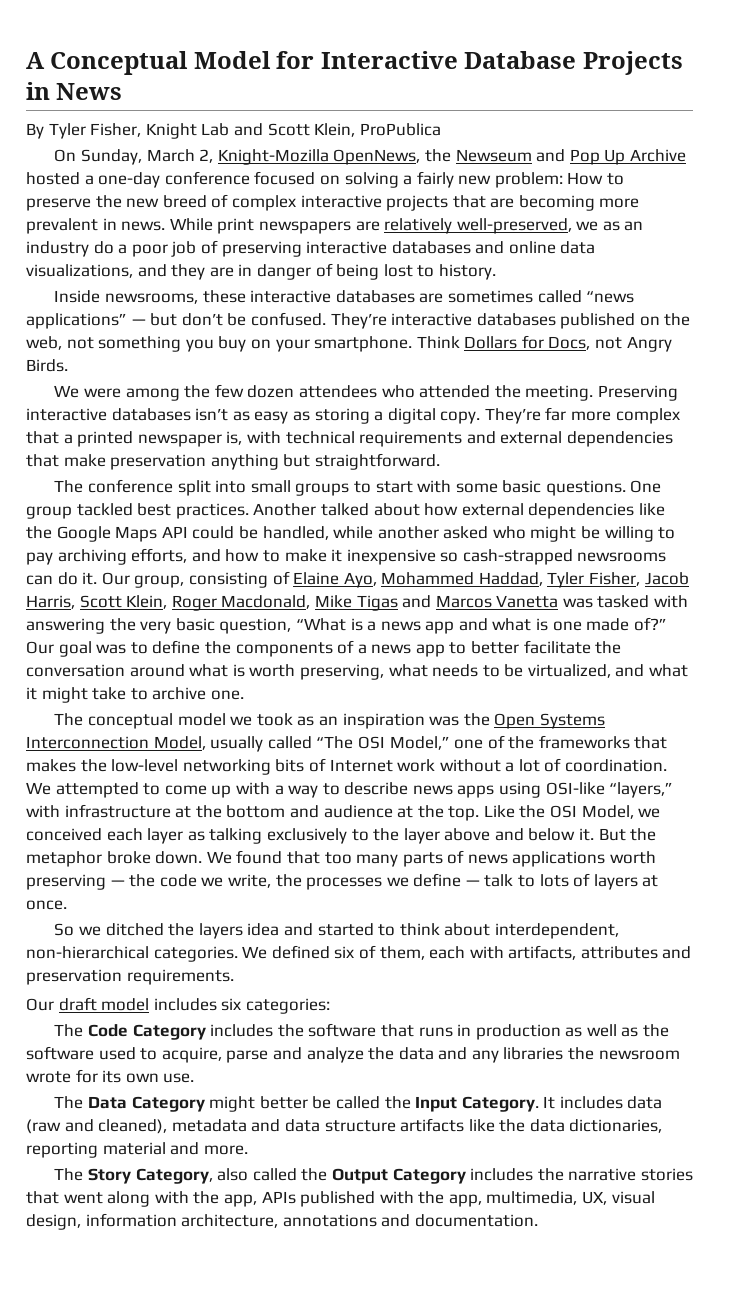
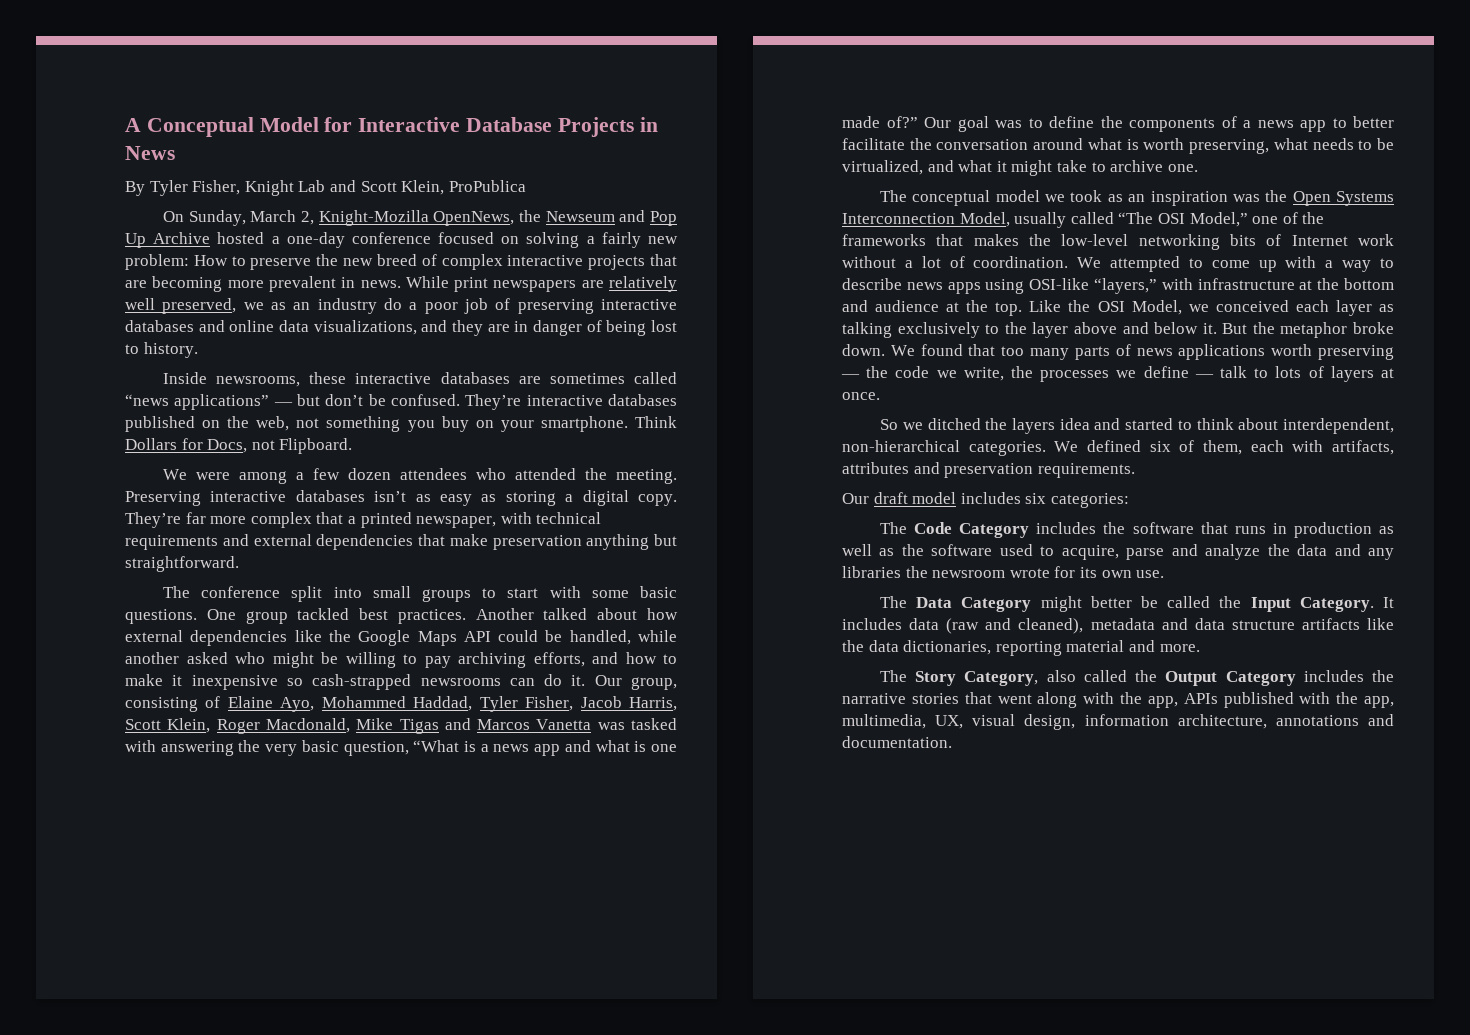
- While print newspapers are relatively well-preserved, we as an industry do a poor job of preserving interactive databases and online data visualizations, and they are in danger of being lost to history.
+ While print newspapers are relatively well preserved, we as an industry do a poor job of preserving interactive databases and online data visualizations, and they are in danger of being lost to history.
- Think Dollars for Docs, not Angry Birds.
+ Think Dollars for Docs, not Flipboard.
- We were among the few dozen attendees who attended the meeting.
+ We were among a few dozen attendees who attended the meeting.
- They’re far more complex that a printed newspaper is, with technical requirements and external dependencies that make preservation anything but straightforward.
+ They’re far more complex that a printed newspaper, with technical requirements and external dependencies that make preservation anything but straightforward.

